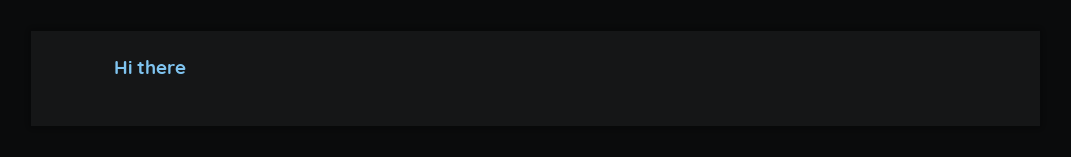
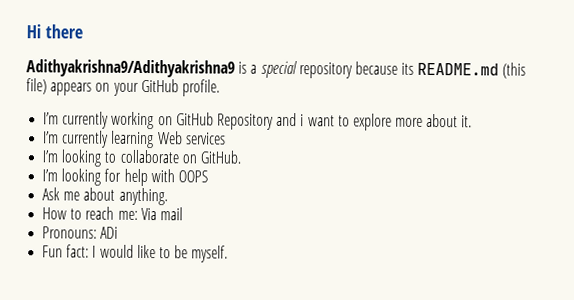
+ Adithyakrishna9/Adithyakrishna9 is a special repository because its README.md (this file) appears on your GitHub profile.
+ I’m currently working on GitHub Repository and i want to explore more about it.
+ I’m currently learning Web services
+ I’m looking to collaborate on GitHub.
+ I’m looking for help with OOPS
+ Ask me about anything.
+ How to reach me: Via mail
+ Pronouns: ADi
+ Fun fact: I would like to be myself.

